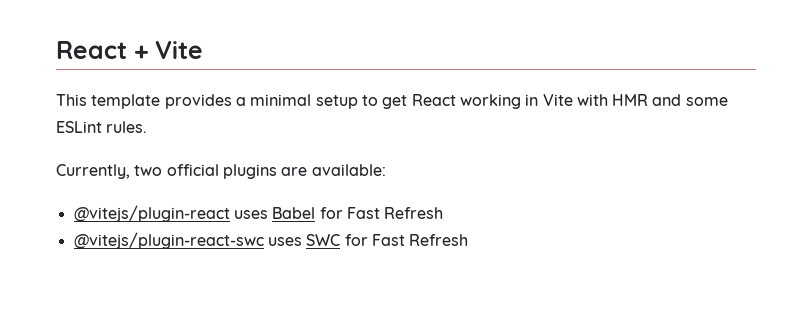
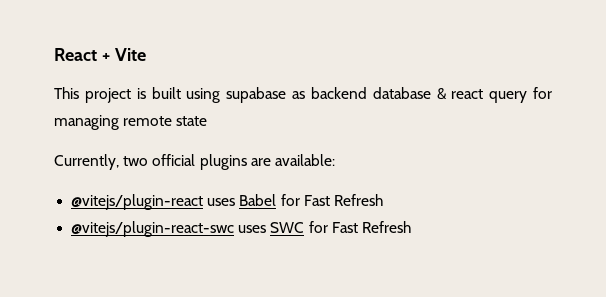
- This template provides a minimal setup to get React working in Vite with HMR and some ESLint rules.
+ This project is built using supabase as backend database & react query for managing remote state

